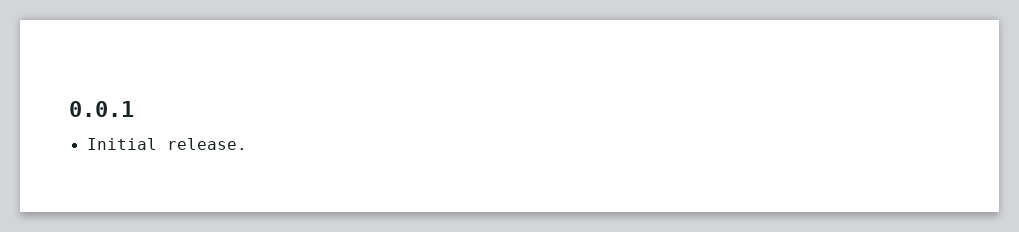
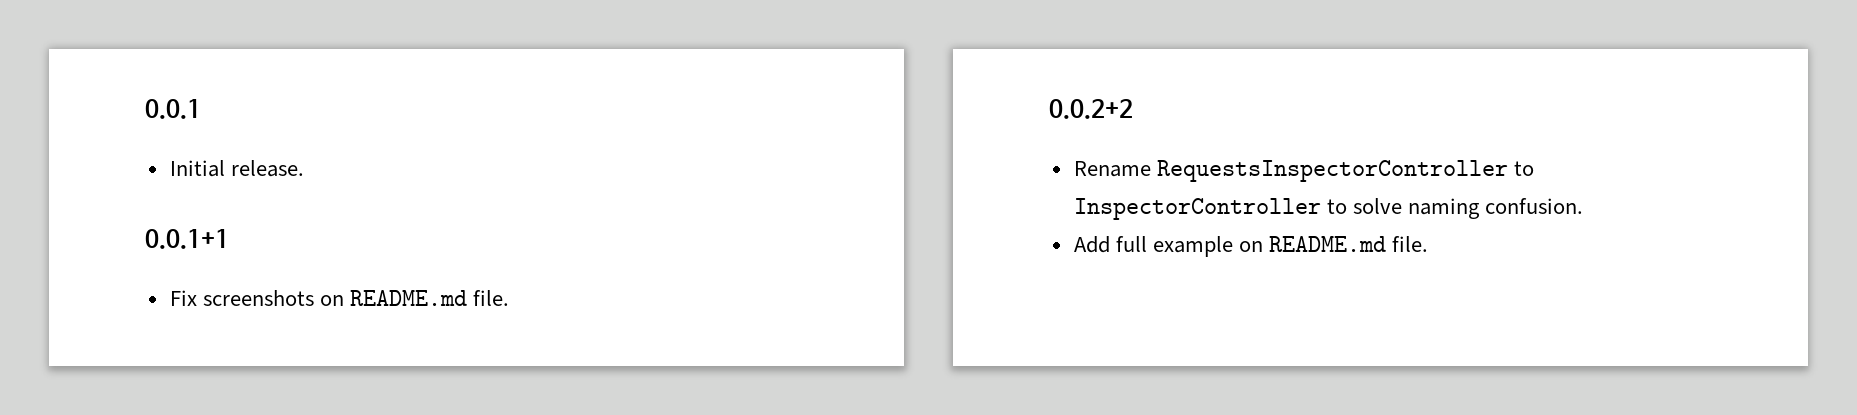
+ 0.0.1+1
+ Fix screenshots on README.md file.
+ 0.0.2+2
+ Rename RequestsInspectorController to InspectorController to solve naming confusion.
+ Add full example on README.md file.

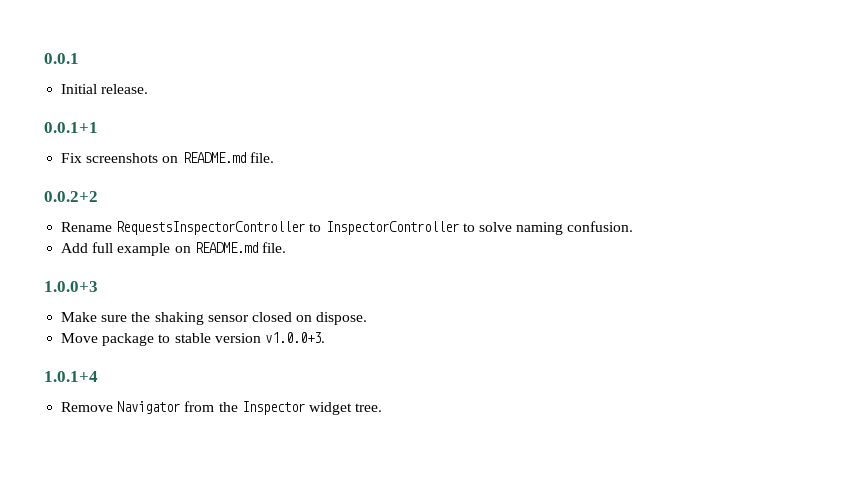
+ 1.0.0+3
+ Make sure the shaking sensor closed on dispose.
+ Move package to stable version v1.0.0+3.
+ 1.0.1+4
+ Remove Navigator from the Inspector widget tree.

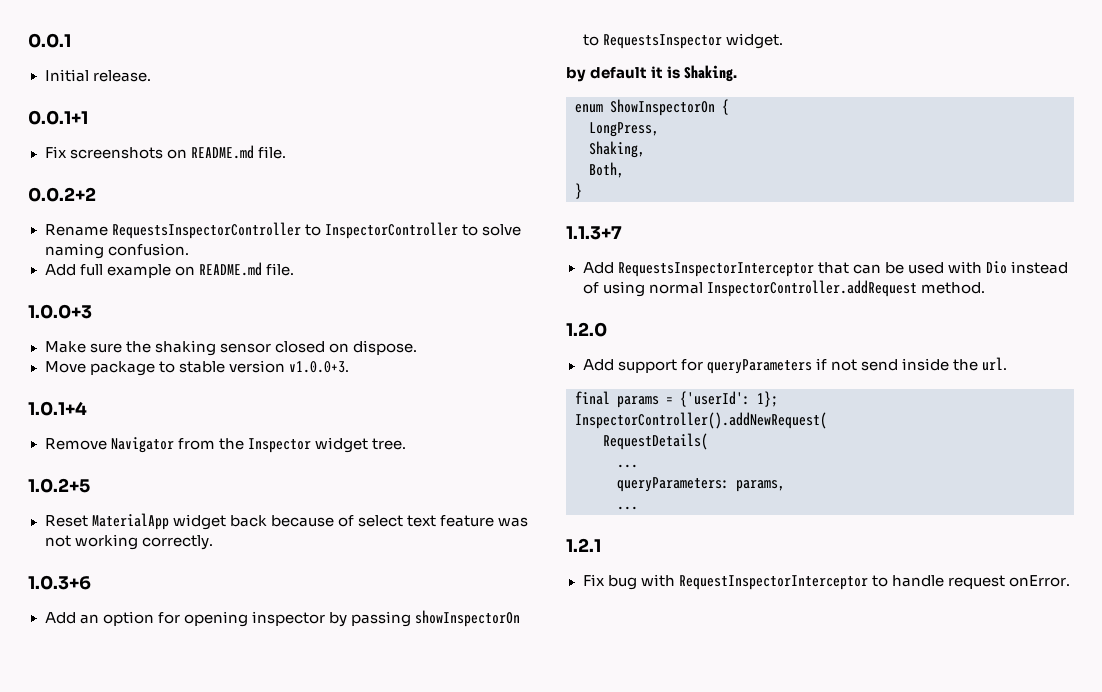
+ 1.0.2+5
+ Reset MaterialApp widget back because of select text feature was not working correctly.
+ 1.0.3+6
+ Add an option for opening inspector by passing showInspectorOn to RequestsInspector widget.
+ by default it is Shaking.
+ enum ShowInspectorOn {
+ LongPress,
+ Shaking,
+ Both,
+ }
+ 1.1.3+7
+ Add RequestsInspectorInterceptor that can be used with Dio instead of using normal InspectorController.addRequest method.
+ 1.2.0
+ Add support for queryParameters if not send inside the url.
+ final params = {'userId': 1};
+ InspectorController().addNewRequest(
+ RequestDetails(
+ ...
+ queryParameters: params,
+ ...
+ 1.2.1
+ Fix bug with RequestInspectorInterceptor to handle request onError.

